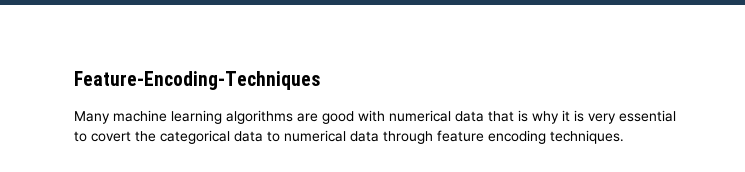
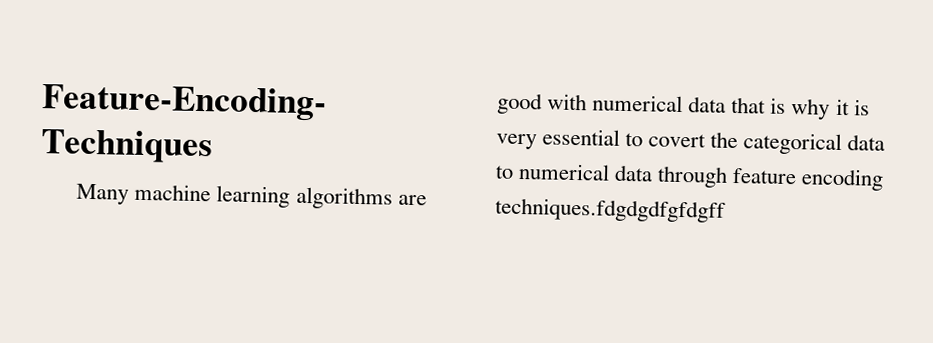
- Many machine learning algorithms are good with numerical data that is why it is very essential to covert the categorical data to numerical data through feature encoding techniques.
+ Many machine learning algorithms are good with numerical data that is why it is very essential to covert the categorical data to numerical data through feature encoding techniques.fdgdgdfgfdgff

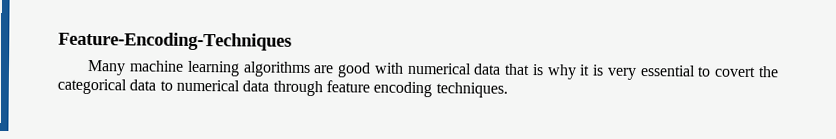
- Many machine learning algorithms are good with numerical data that is why it is very essential to covert the categorical data to numerical data through feature encoding techniques.fdgdgdfgfdgff
+ Many machine learning algorithms are good with numerical data that is why it is very essential to covert the categorical data to numerical data through feature encoding techniques.

